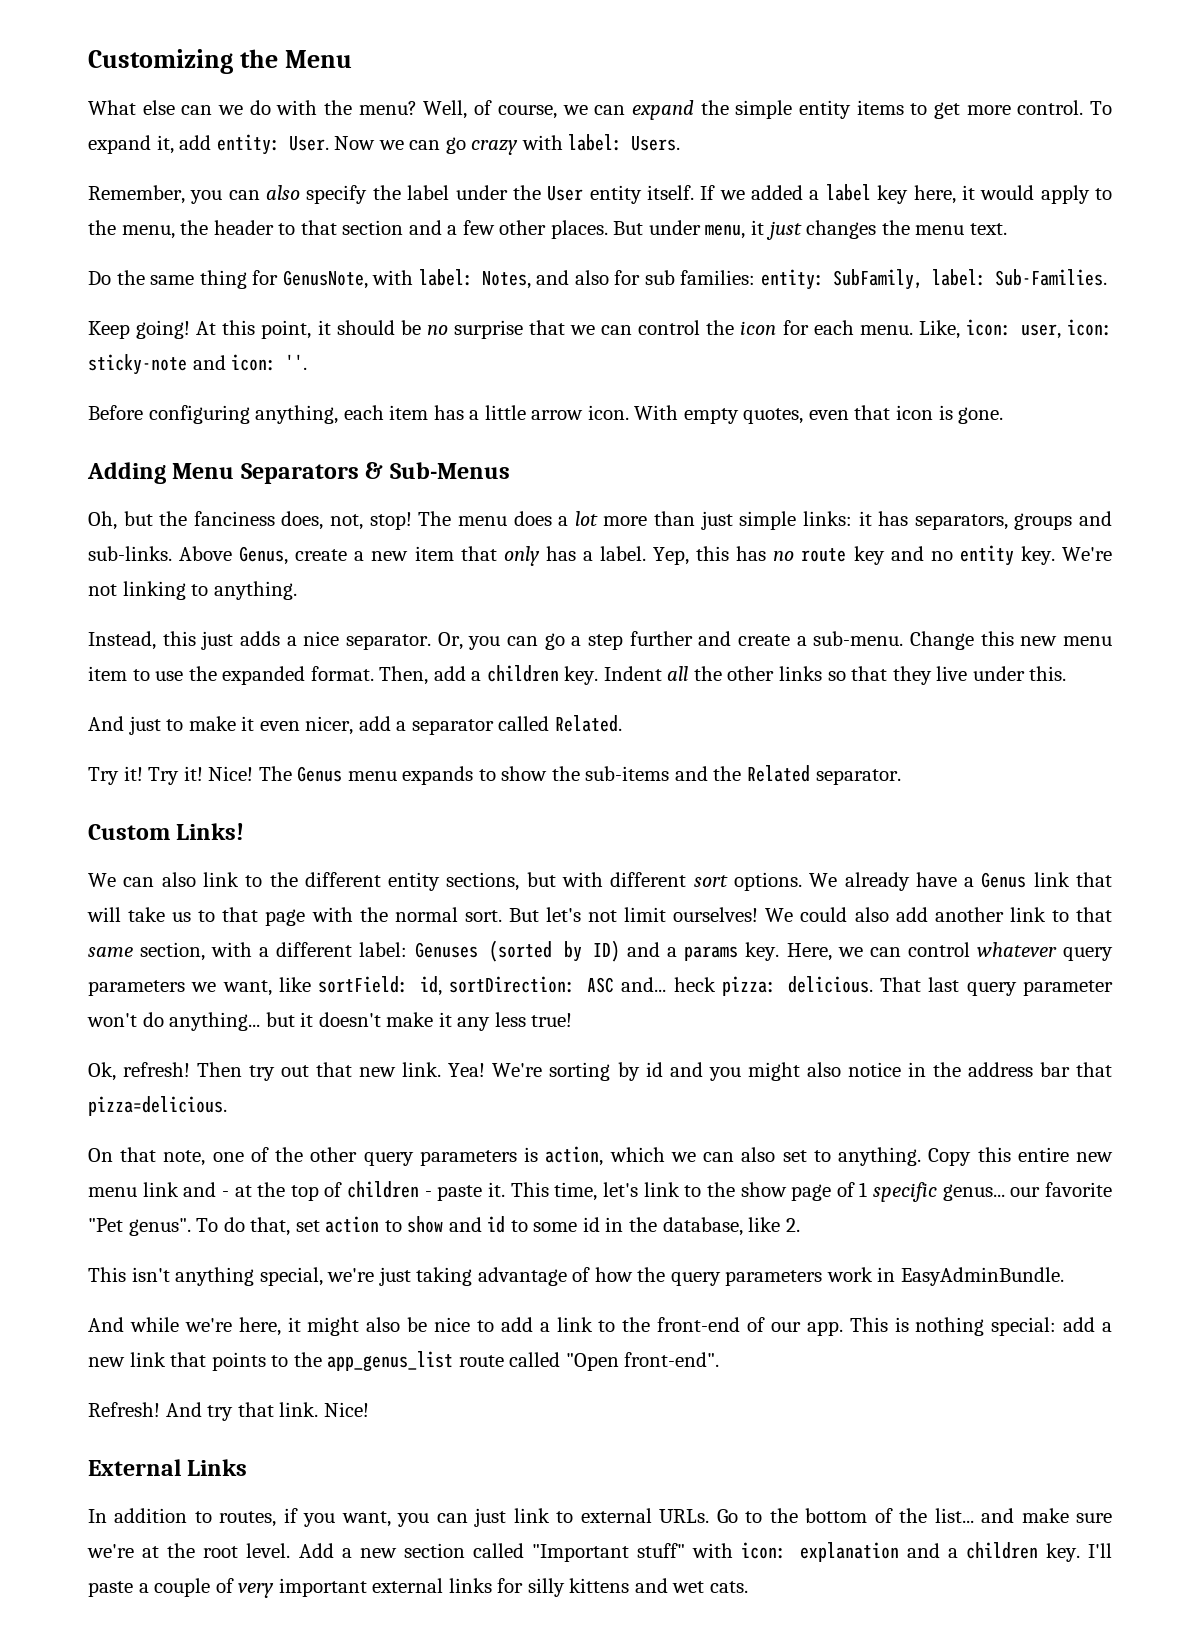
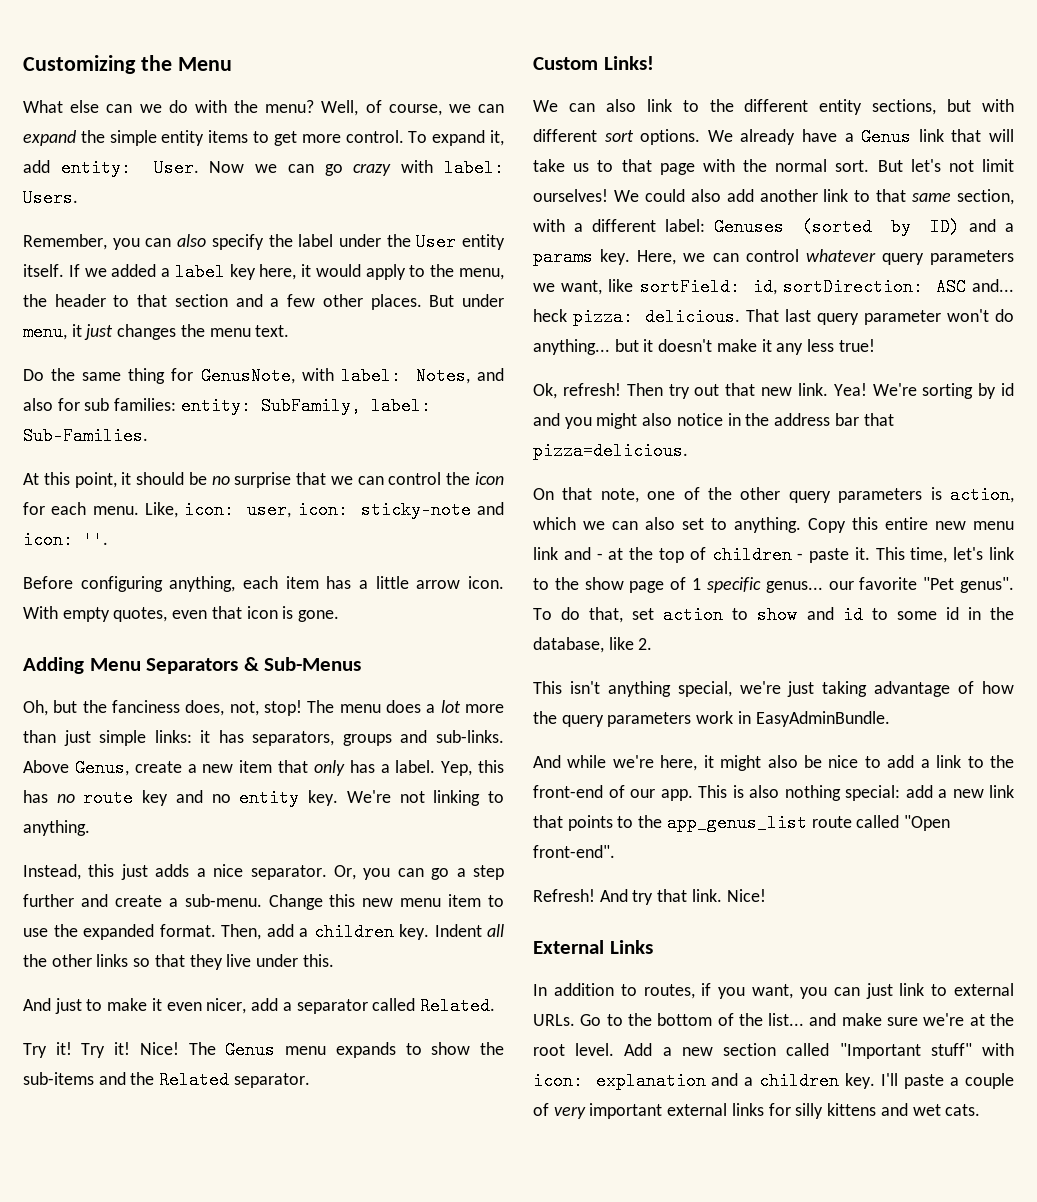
- Keep going!
- This is nothing special: add a new link that points to the app_genus_list route called "Open front-end".
+ This is also nothing special: add a new link that points to the app_genus_list route called "Open front-end".

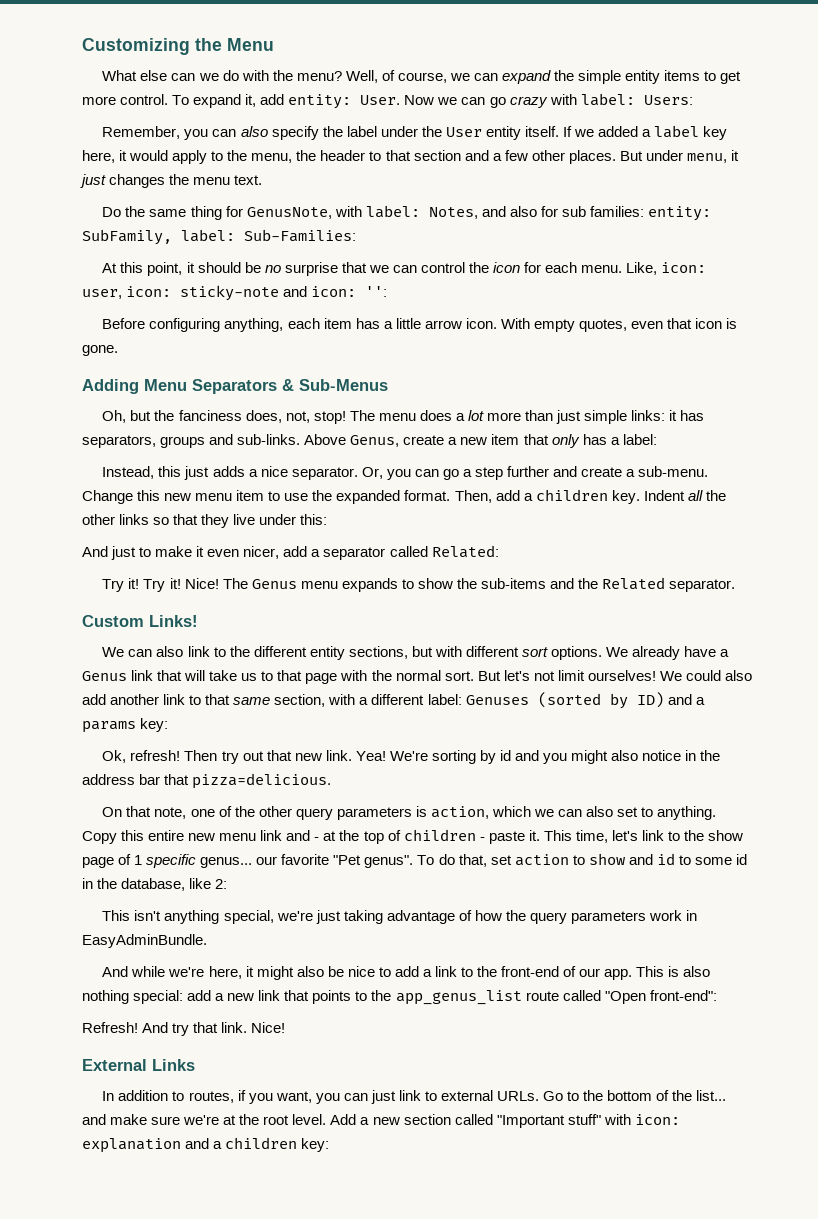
- Now we can go crazy with label: Users.
+ Now we can go crazy with label: Users:
- Do the same thing for GenusNote, with label: Notes, and also for sub families: entity: SubFamily, label: Sub-Families.
+ Do the same thing for GenusNote, with label: Notes, and also for sub families: entity: SubFamily, label: Sub-Families:
- Like, icon: user, icon: sticky-note and icon: ''.
+ Like, icon: user, icon: sticky-note and icon: '':
- Above Genus, create a new item that only has a label. Yep, this has no route key and no entity key. We're not linking to anything.
+ Above Genus, create a new item that only has a label:
- Indent all the other links so that they live under this.
+ Indent all the other links so that they live under this:
- And just to make it even nicer, add a separator called Related.
+ And just to make it even nicer, add a separator called Related:
- We could also add another link to that same section, with a different label: Genuses (sorted by ID) and a params key. Here, we can control whatever query parameters we want, like sortField: id, sortDirection: ASC and... heck pizza: delicious. That last query parameter won't do anything... but it doesn't make it any less true!
+ We could also add another link to that same section, with a different label: Genuses (sorted by ID) and a params key:
- To do that, set action to show and id to some id in the database, like 2.
+ To do that, set action to show and id to some id in the database, like 2:
- This is also nothing special: add a new link that points to the app_genus_list route called "Open front-end".
+ This is also nothing special: add a new link that points to the app_genus_list route called "Open front-end":
- Add a new section called "Important stuff" with icon: explanation and a children key. I'll paste a couple of very important external links for silly kittens and wet cats.
+ Add a new section called "Important stuff" with icon: explanation and a children key:

